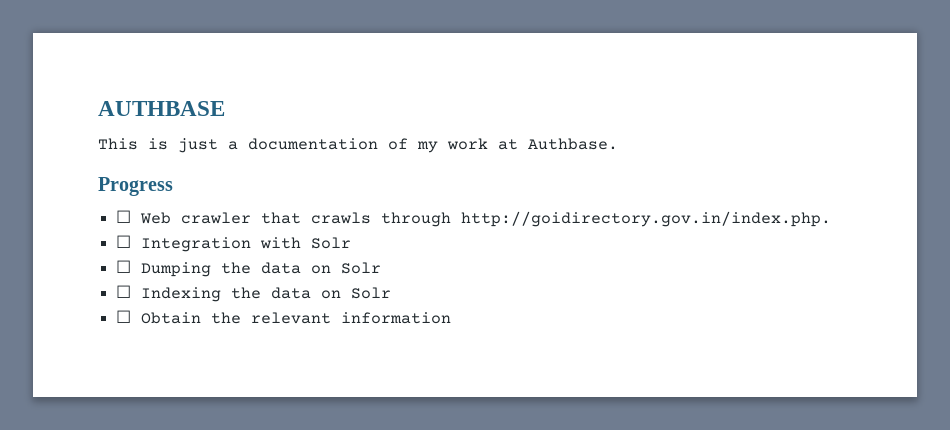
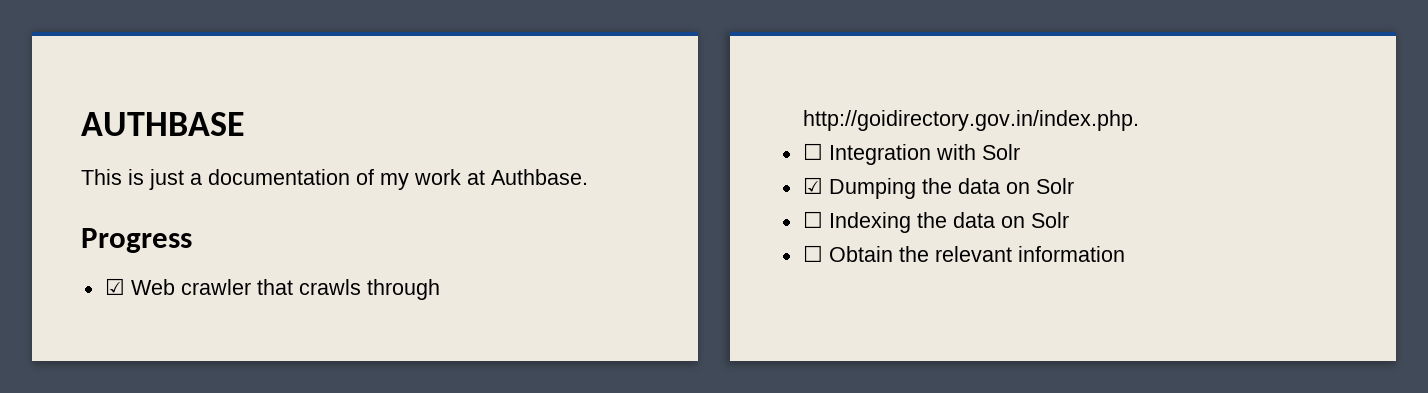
- ☐ Web crawler that crawls through http://goidirectory.gov.in/index.php.
+ ☑ Web crawler that crawls through http://goidirectory.gov.in/index.php.
- ☐ Dumping the data on Solr
+ ☑ Dumping the data on Solr

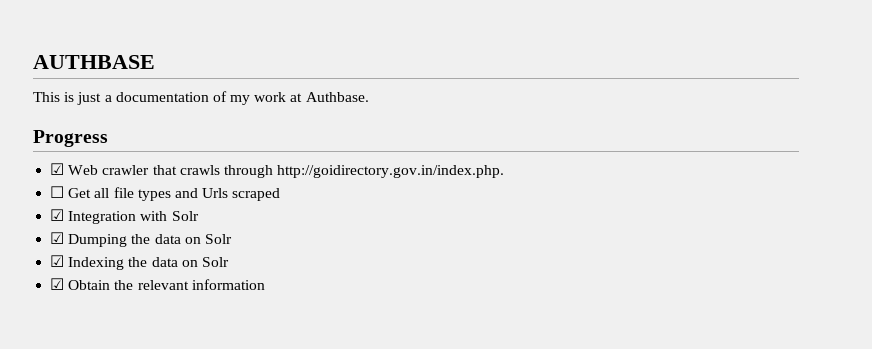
- ☐ Integration with Solr
+ ☐ Get all file types and Urls scraped
+ ☑ Integration with Solr
- ☐ Indexing the data on Solr
+ ☑ Indexing the data on Solr
- ☐ Obtain the relevant information
+ ☑ Obtain the relevant information

